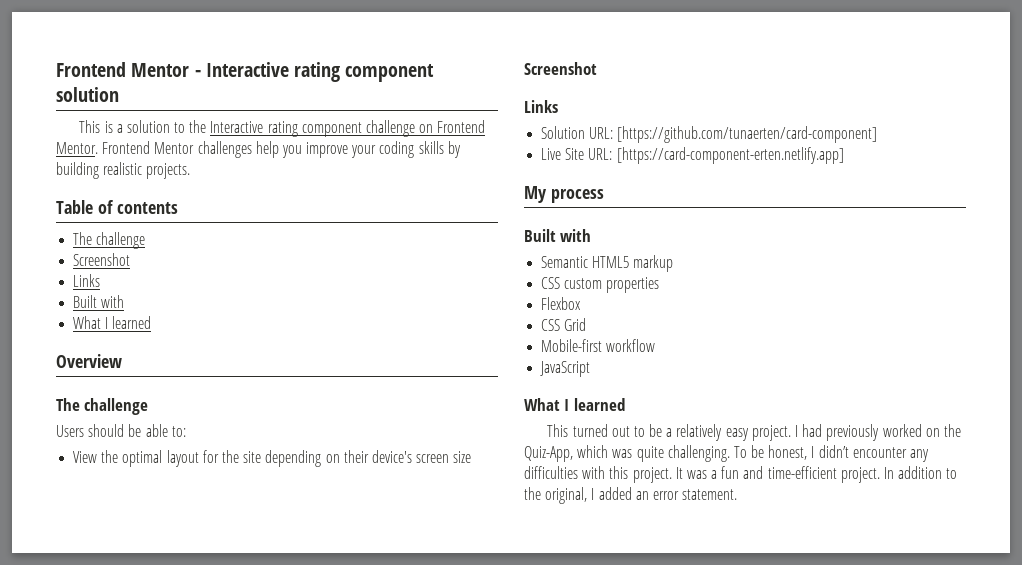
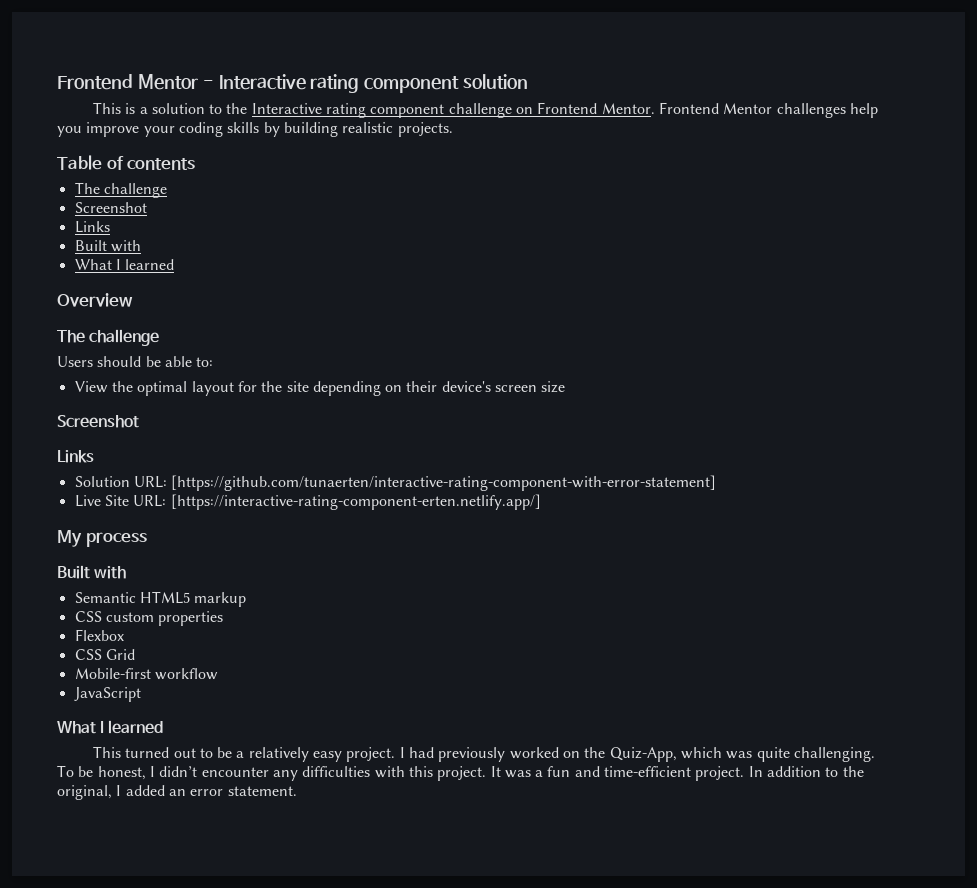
- Solution URL: [https://github.com/tunaerten/card-component]
+ Solution URL: [https://github.com/tunaerten/interactive-rating-component-with-error-statement]
- Live Site URL: [https://card-component-erten.netlify.app]
+ Live Site URL: [https://interactive-rating-component-erten.netlify.app/]

